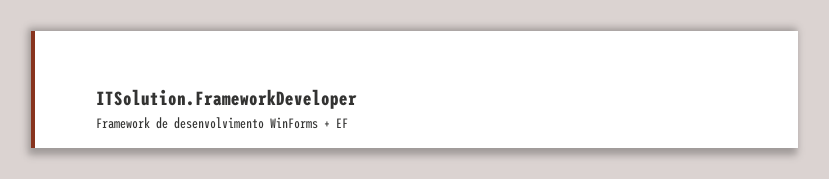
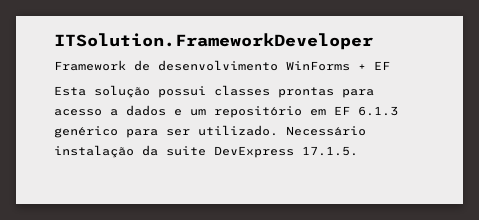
+ Esta solução possui classes prontas para acesso a dados e um repositório em EF 6.1.3 genérico para ser utilizado. Necessário instalação da suite DevExpress 17.1.5.

